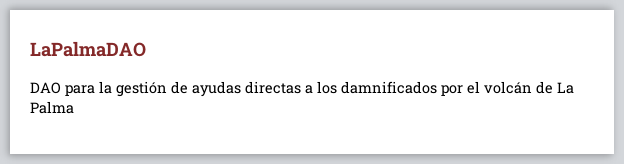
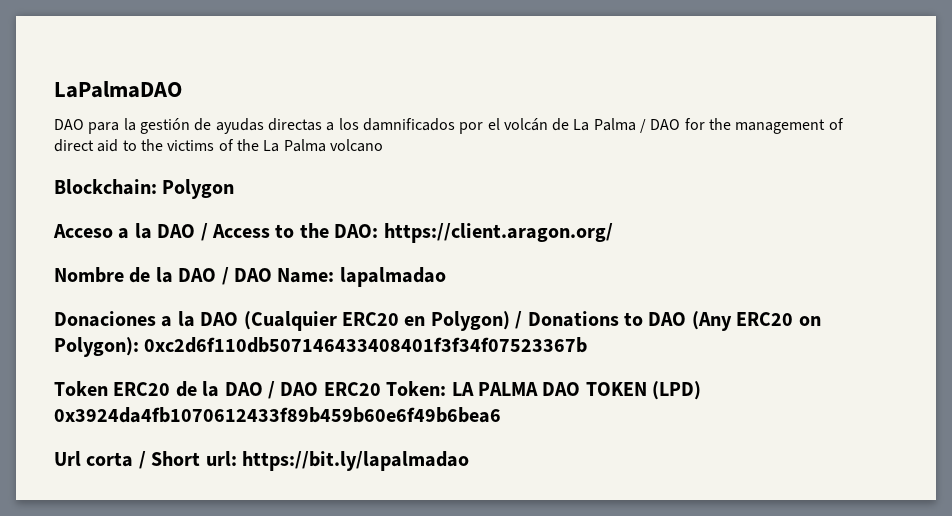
- DAO para la gestión de ayudas directas a los damnificados por el volcán de La Palma
+ DAO para la gestión de ayudas directas a los damnificados por el volcán de La Palma / DAO for the management of direct aid to the victims of the La Palma volcano
+ Blockchain: Polygon
+ Acceso a la DAO / Access to the DAO: https://client.aragon.org/
+ Nombre de la DAO / DAO Name: lapalmadao
+ Donaciones a la DAO (Cualquier ERC20 en Polygon) / Donations to DAO (Any ERC20 on Polygon): 0xc2d6f110db507146433408401f3f34f07523367b
+ Token ERC20 de la DAO / DAO ERC20 Token: LA PALMA DAO TOKEN (LPD) 0x3924da4fb1070612433f89b459b60e6f49b6bea6
+ Url corta / Short url: https://bit.ly/lapalmadao

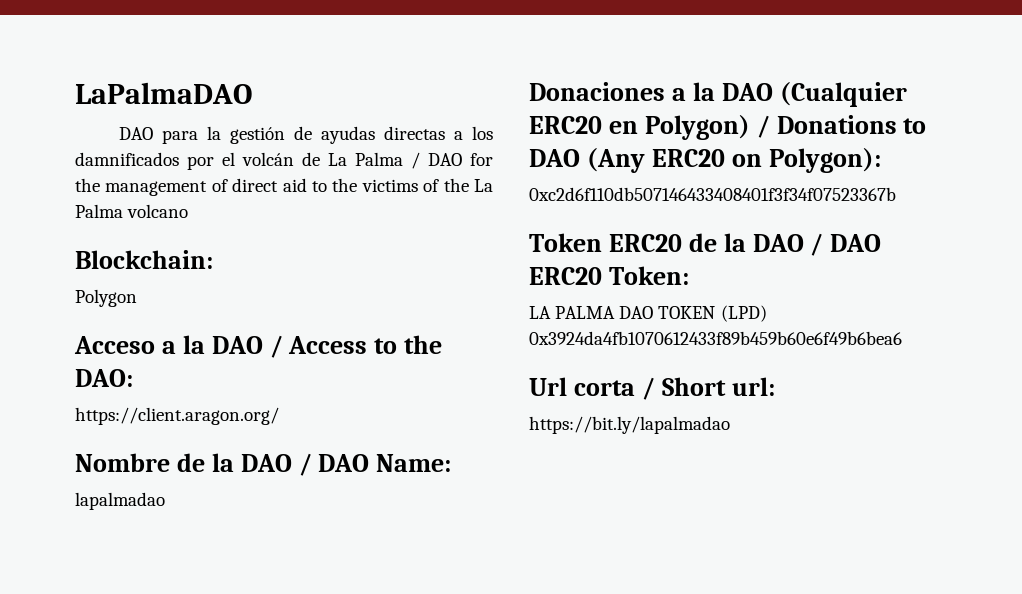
- Blockchain: Polygon
+ Blockchain:
+ Polygon
- Acceso a la DAO / Access to the DAO: https://client.aragon.org/
+ Acceso a la DAO / Access to the DAO:
+ https://client.aragon.org/
- Nombre de la DAO / DAO Name: lapalmadao
+ Nombre de la DAO / DAO Name:
+ lapalmadao
- Donaciones a la DAO (Cualquier ERC20 en Polygon) / Donations to DAO (Any ERC20 on Polygon): 0xc2d6f110db507146433408401f3f34f07523367b
+ Donaciones a la DAO (Cualquier ERC20 en Polygon) / Donations to DAO (Any ERC20 on Polygon):
+ 0xc2d6f110db507146433408401f3f34f07523367b
- Token ERC20 de la DAO / DAO ERC20 Token: LA PALMA DAO TOKEN (LPD) 0x3924da4fb1070612433f89b459b60e6f49b6bea6
+ Token ERC20 de la DAO / DAO ERC20 Token:
+ LA PALMA DAO TOKEN (LPD) 0x3924da4fb1070612433f89b459b60e6f49b6bea6
- Url corta / Short url: https://bit.ly/lapalmadao
+ Url corta / Short url:
+ https://bit.ly/lapalmadao

